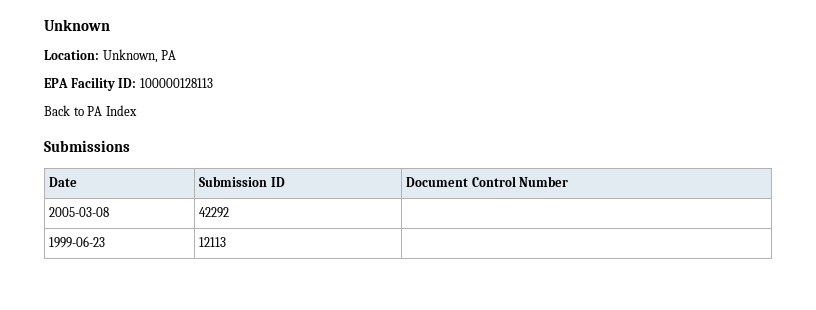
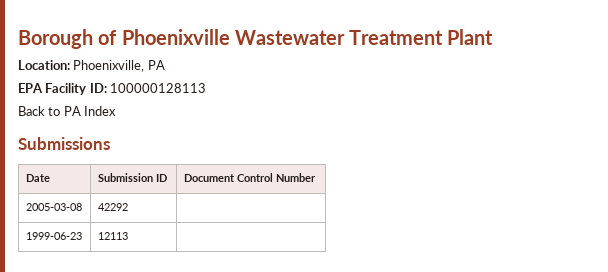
- Unknown
+ Borough of Phoenixville Wastewater Treatment Plant
- Location: Unknown, PA
+ Location: Phoenixville, PA

